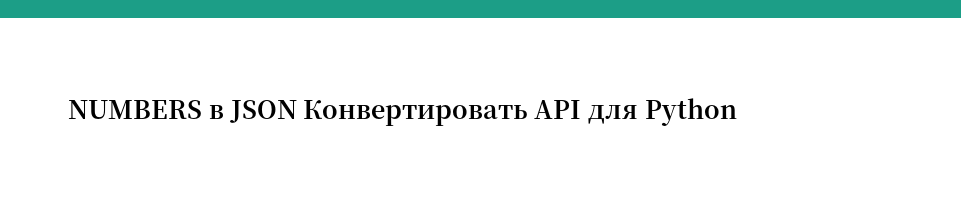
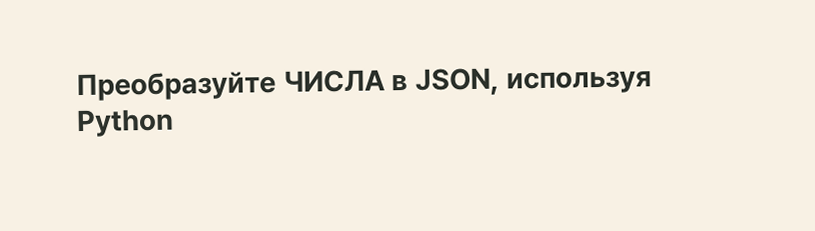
- NUMBERS в JSON Конвертировать API для Python
+ Преобразуйте ЧИСЛА в JSON, используя Python

